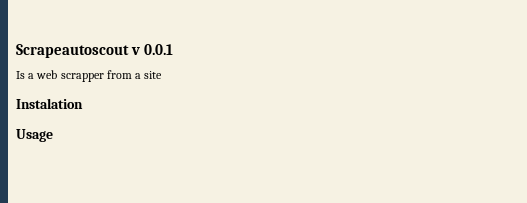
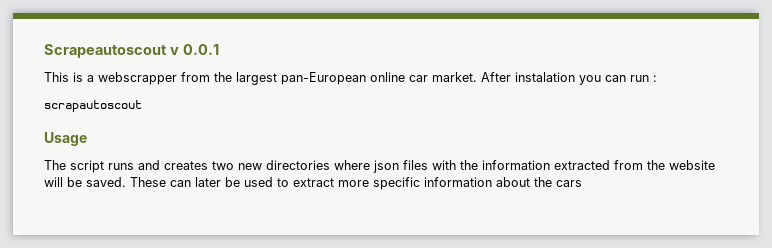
- Is a web scrapper from a site
- Instalation
+ This is a webscrapper from the largest pan-European online car market. After instalation you can run :
+ scrapautoscout
  Usage
+ The script runs and creates two new directories where json files with the information extracted from the website will be saved. These can later be used to extract more specific information about the cars

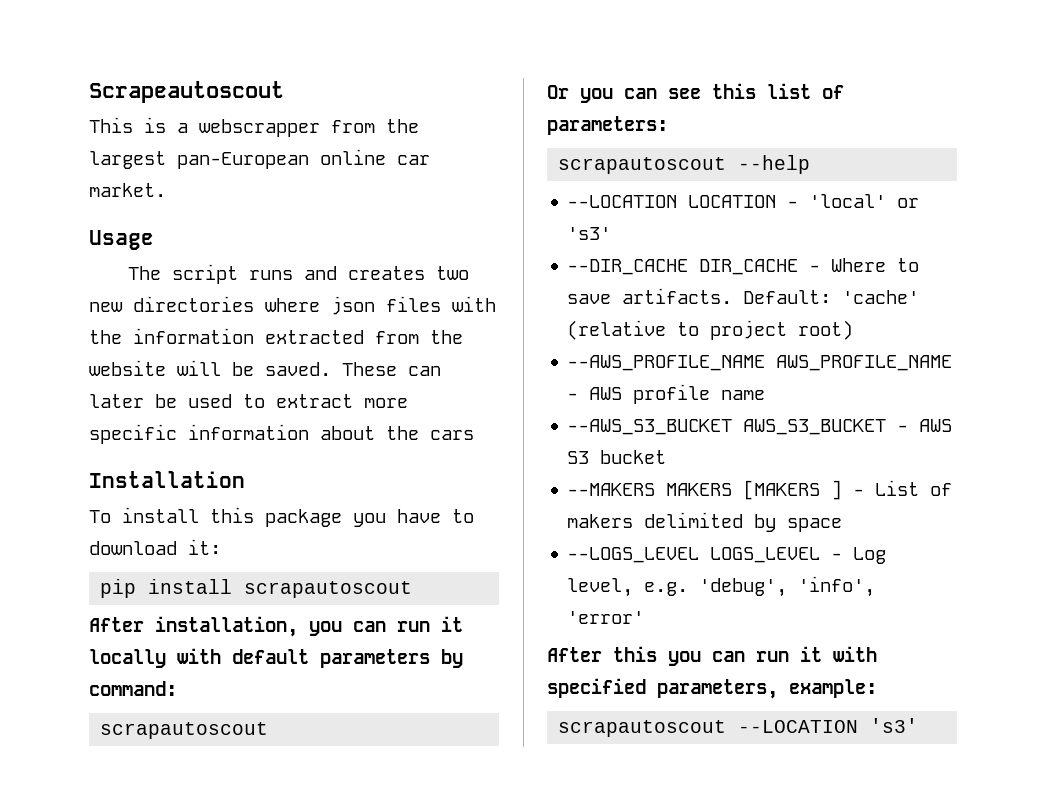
- Scrapeautoscout v 0.0.1
+ Scrapeautoscout
- After instalation you can run :
- scrapautoscout
+ Installation
+ To install this package you have to download it:
+ pip install scrapautoscout
+ After installation, you can run it locally with default parameters by command:
+ scrapautoscout
+ Or you can see this list of parameters:
+ scrapautoscout --help
+ --LOCATION LOCATION - 'local' or 's3'
+ --DIR_CACHE DIR_CACHE - Where to save artifacts. Default: 'cache' (relative to project root)
+ --AWS_PROFILE_NAME AWS_PROFILE_NAME - AWS profile name
+ --AWS_S3_BUCKET AWS_S3_BUCKET - AWS S3 bucket
+ --MAKERS MAKERS [MAKERS ] - List of makers delimited by space
+ --LOGS_LEVEL LOGS_LEVEL - Log level, e.g. 'debug', 'info', 'error'
+ After this you can run it with specified parameters, example:
+ scrapautoscout --LOCATION 's3'

